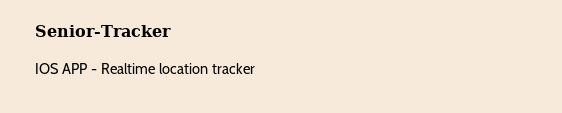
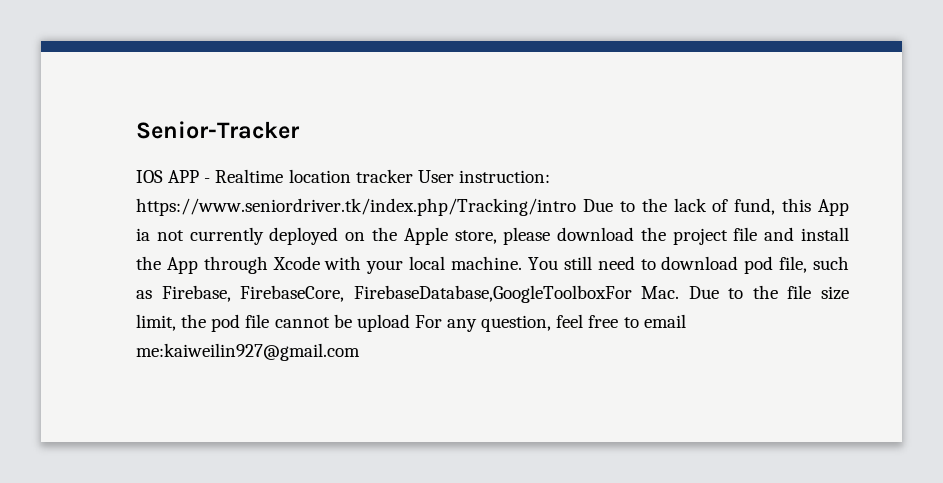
- IOS APP - Realtime location tracker
+ IOS APP - Realtime location tracker User instruction: https://www.seniordriver.tk/index.php/Tracking/intro Due to the lack of fund, this App ia not currently deployed on the Apple store, please download the project file and install the App through Xcode with your local machine. You still need to download pod file, such as Firebase, FirebaseCore, FirebaseDatabase,GoogleToolboxFor Mac. Due to the file size limit, the pod file cannot be upload For any question, feel free to email me:kaiweilin927@gmail.com

